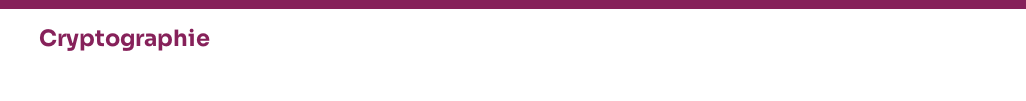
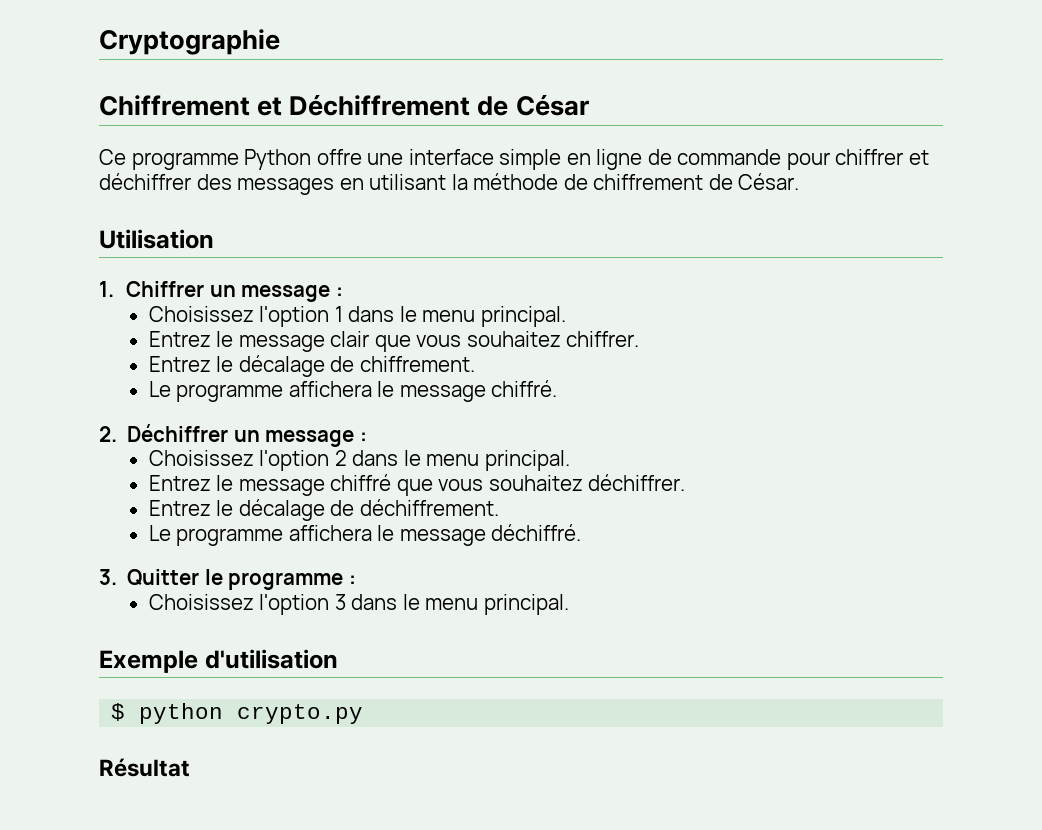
+ Chiffrement et Déchiffrement de César
+ Ce programme Python offre une interface simple en ligne de commande pour chiffrer et déchiffrer des messages en utilisant la méthode de chiffrement de César.
+ Utilisation
+ 1. Chiffrer un message :
+ Choisissez l'option 1 dans le menu principal.
+ Entrez le message clair que vous souhaitez chiffrer.
+ Entrez le décalage de chiffrement.
+ Le programme affichera le message chiffré.
+ 2. Déchiffrer un message :
+ Choisissez l'option 2 dans le menu principal.
+ Entrez le message chiffré que vous souhaitez déchiffrer.
+ Entrez le décalage de déchiffrement.
+ Le programme affichera le message déchiffré.
+ 3. Quitter le programme :
+ Choisissez l'option 3 dans le menu principal.
+ Exemple d'utilisation
+ $ python crypto.py
+ Résultat

